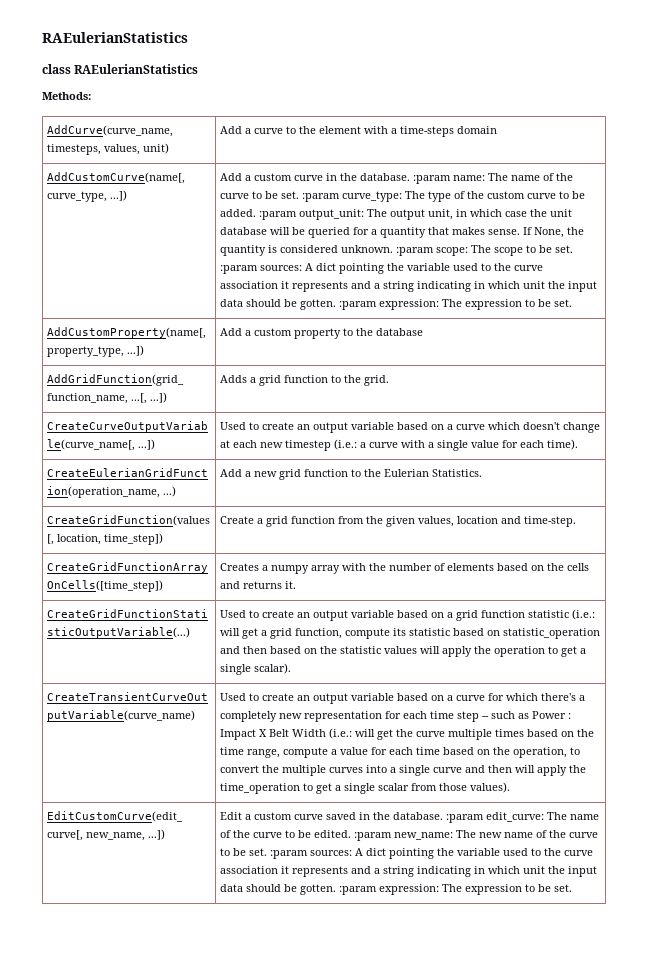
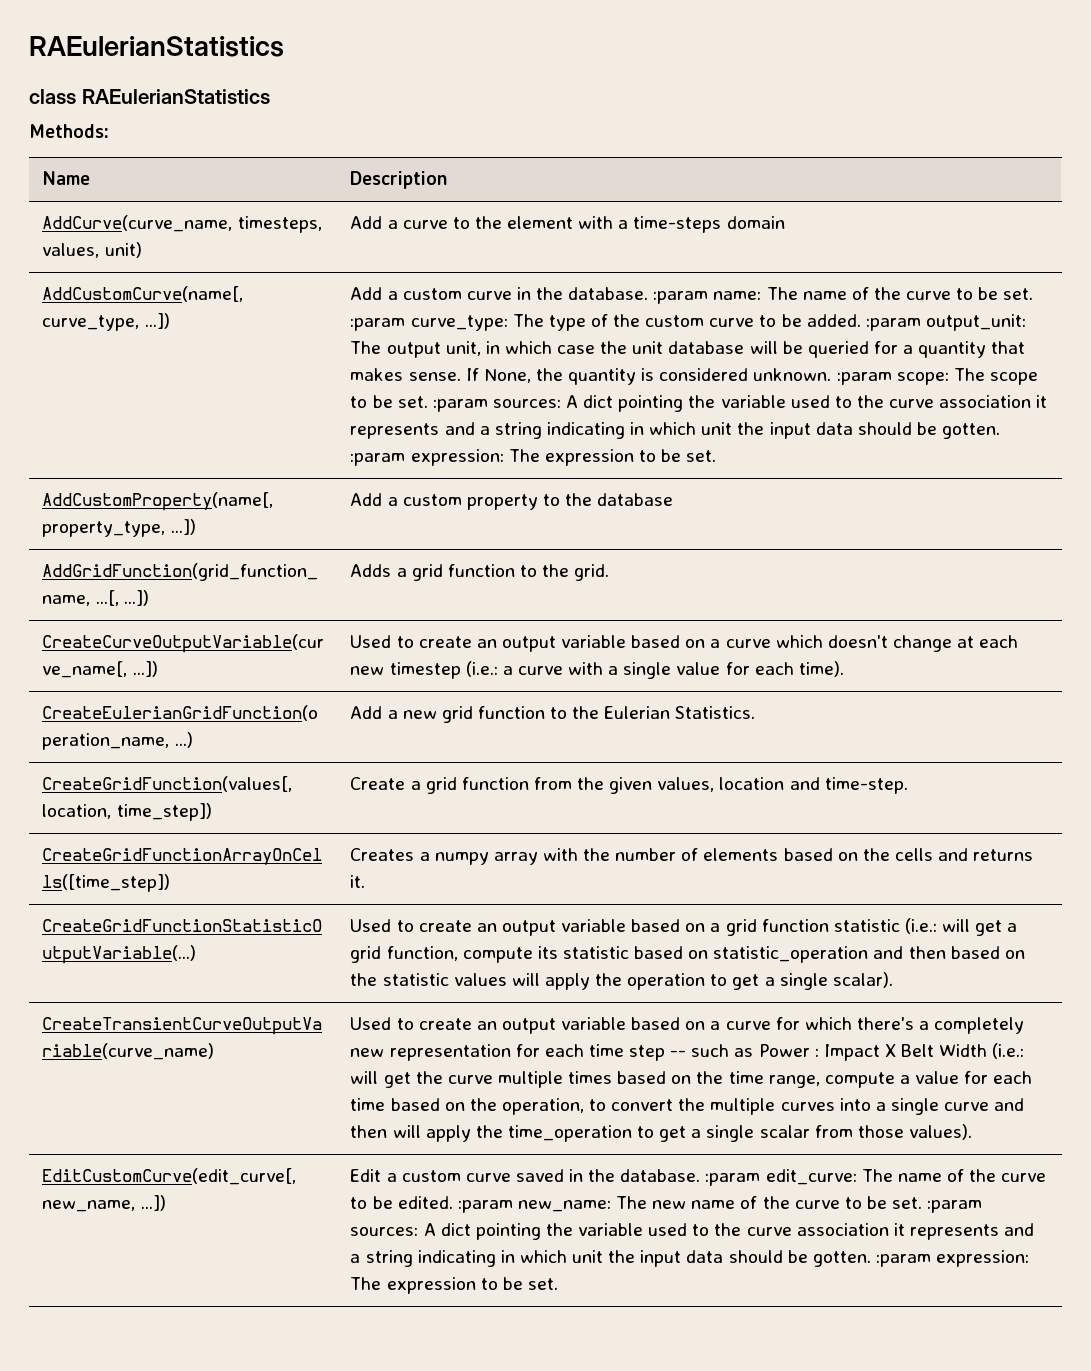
+ Name | Description

